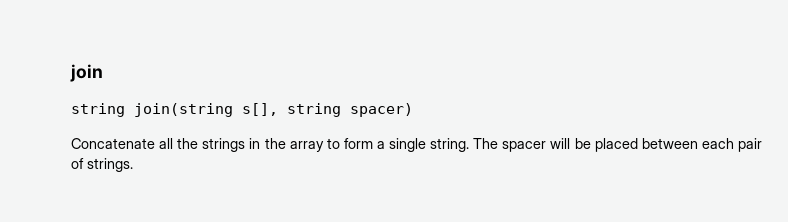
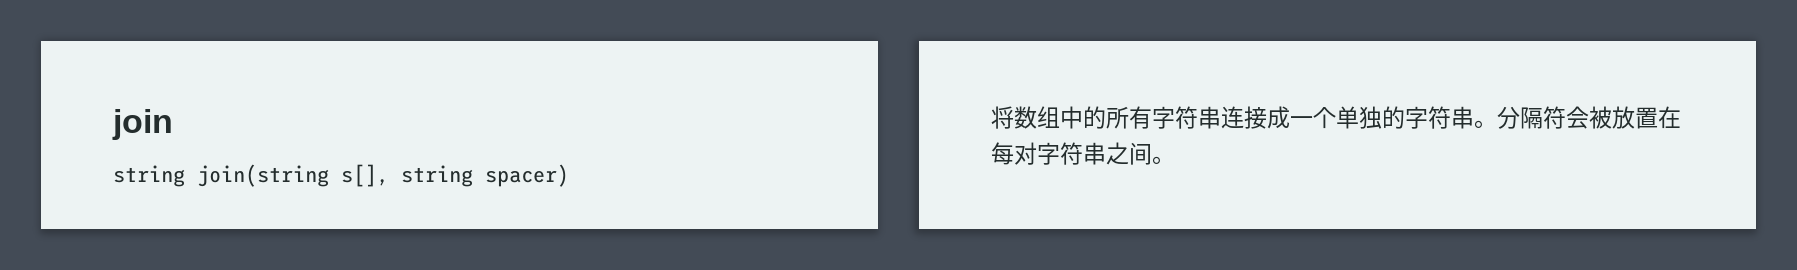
- Concatenate all the strings in the array to form a single string. The spacer will be placed between each pair of strings.
+ 将数组中的所有字符串连接成一个单独的字符串。分隔符会被放置在每对字符串之间。

